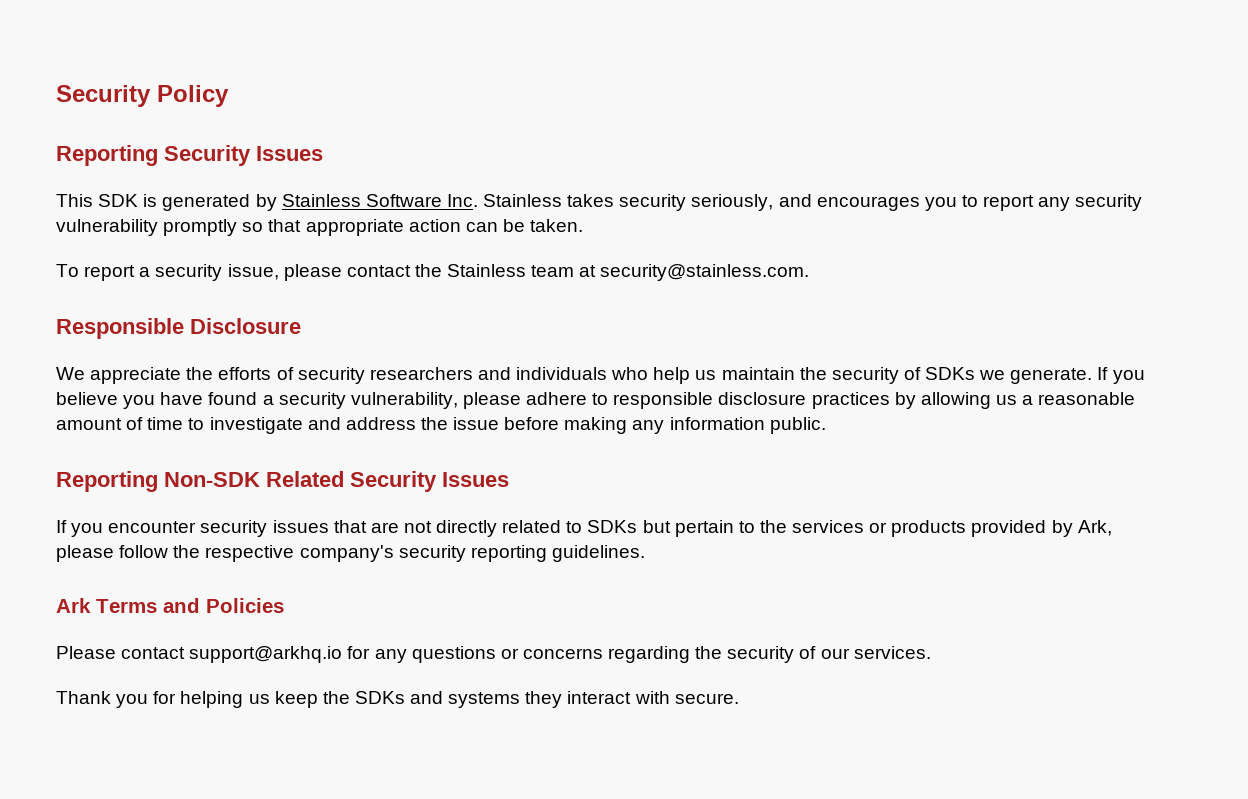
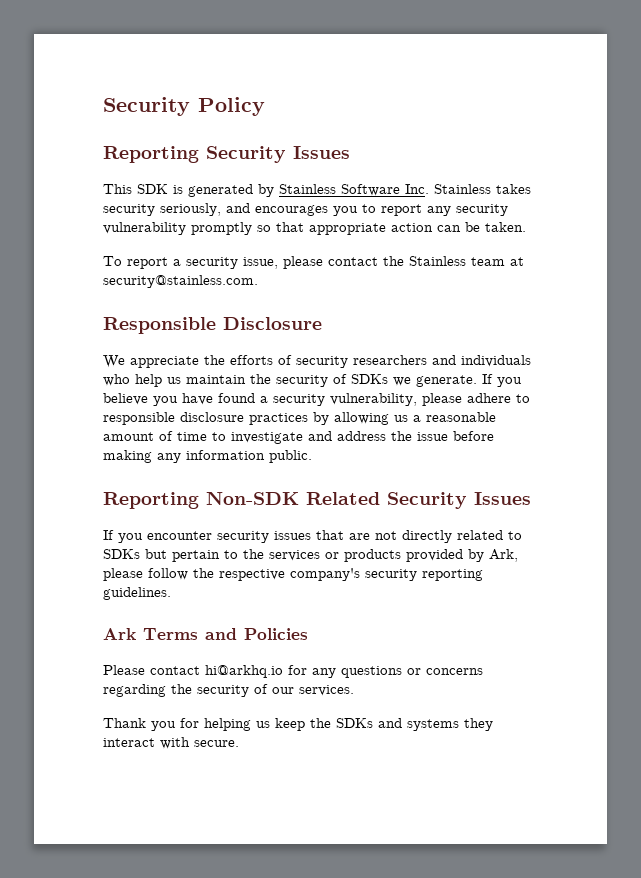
- Please contact support@arkhq.io for any questions or concerns regarding the security of our services.
+ Please contact hi@arkhq.io for any questions or concerns regarding the security of our services.

